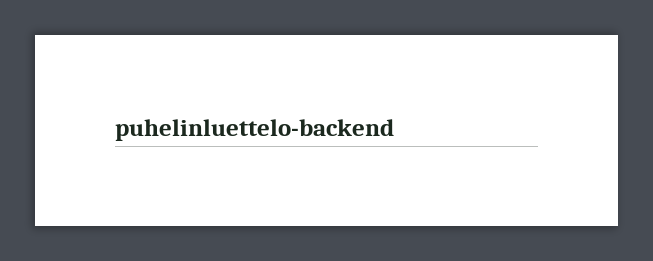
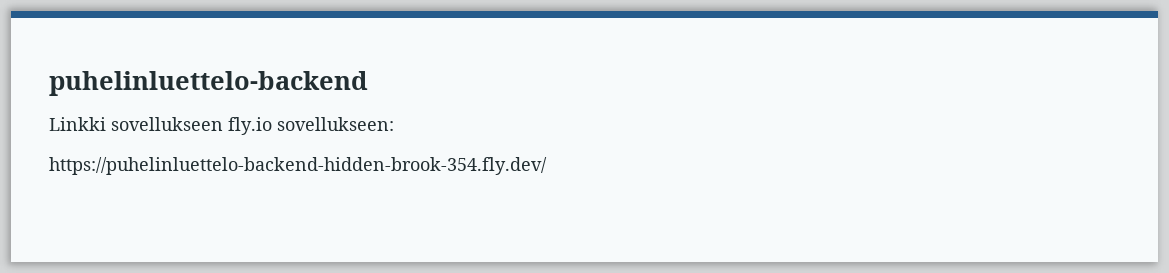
+ Linkki sovellukseen fly.io sovellukseen:
+ https://puhelinluettelo-backend-hidden-brook-354.fly.dev/

